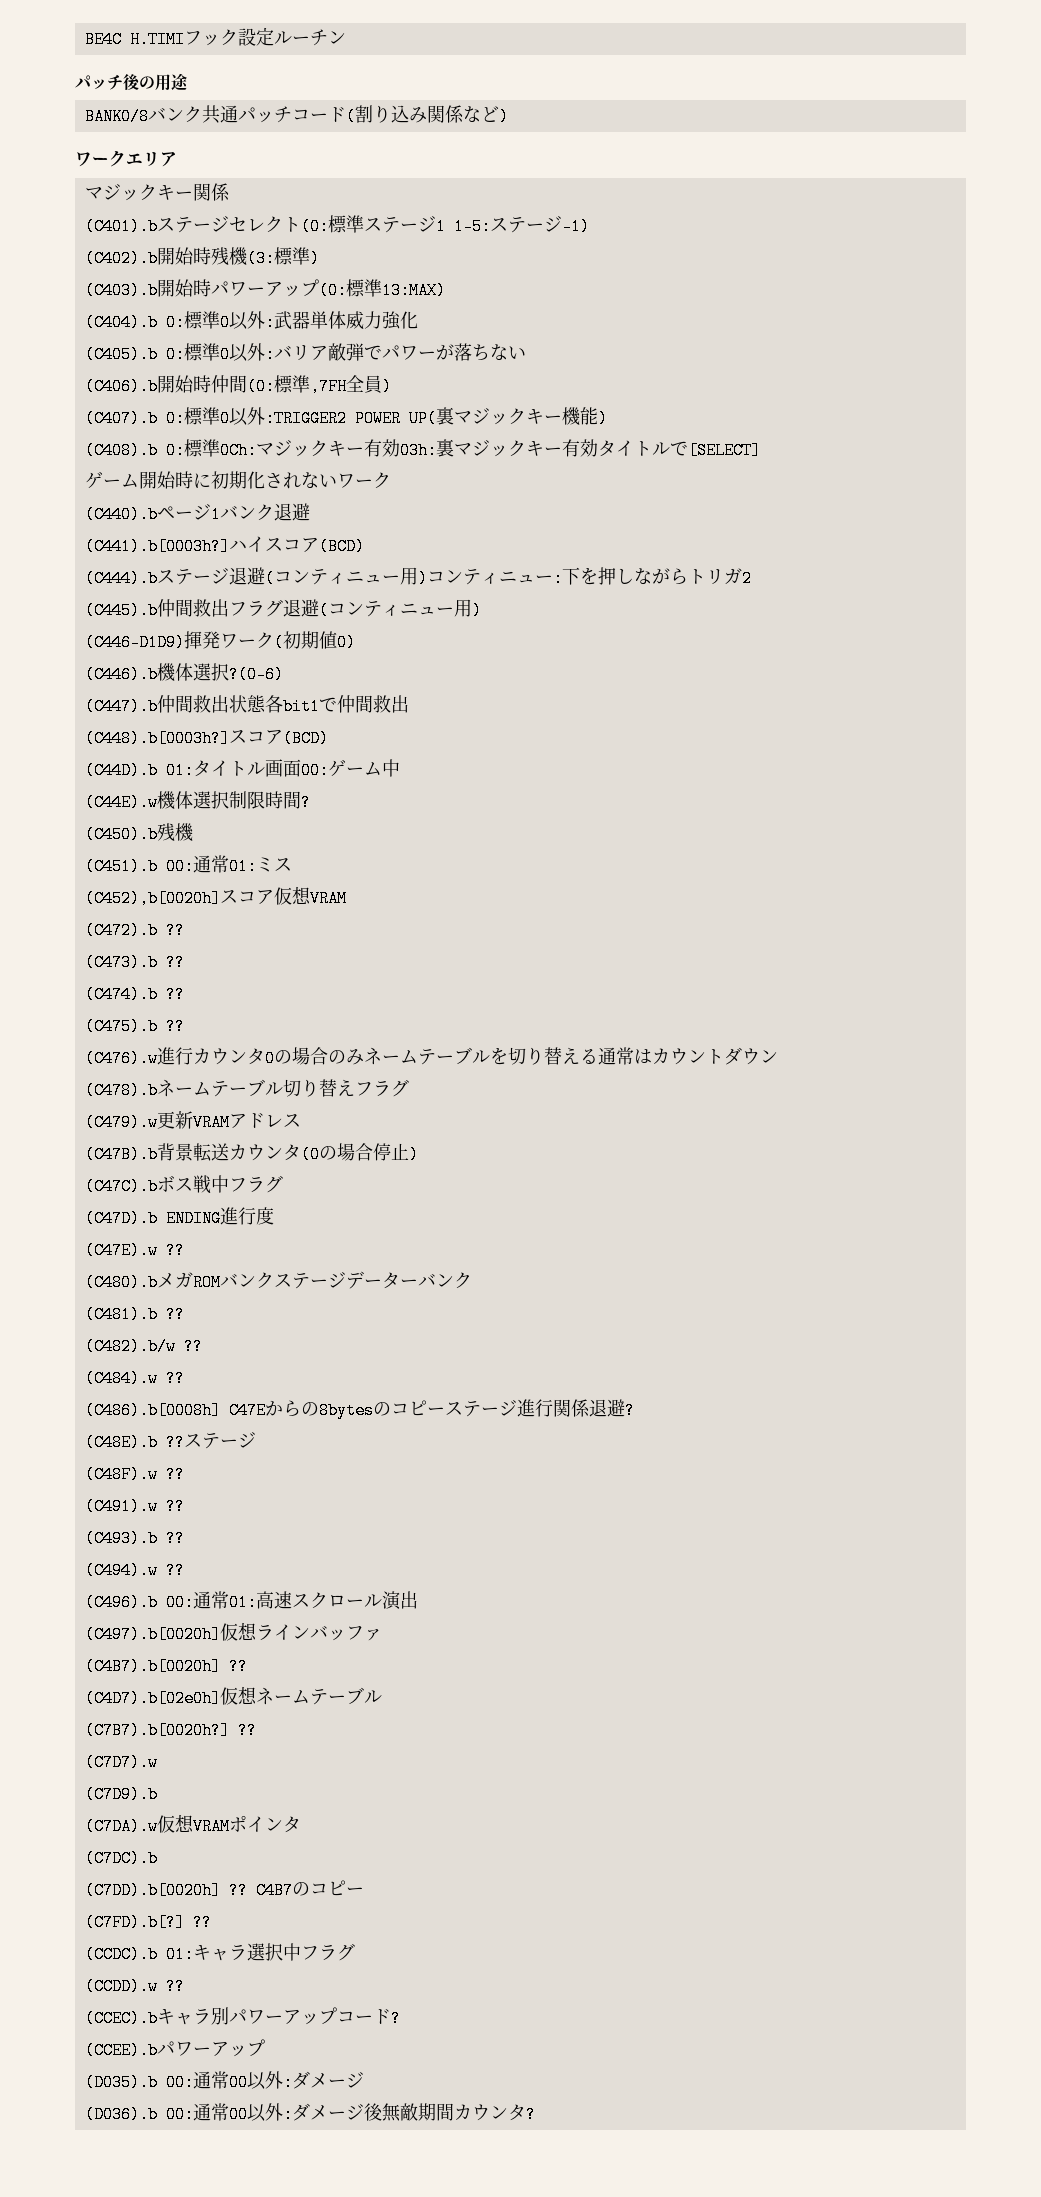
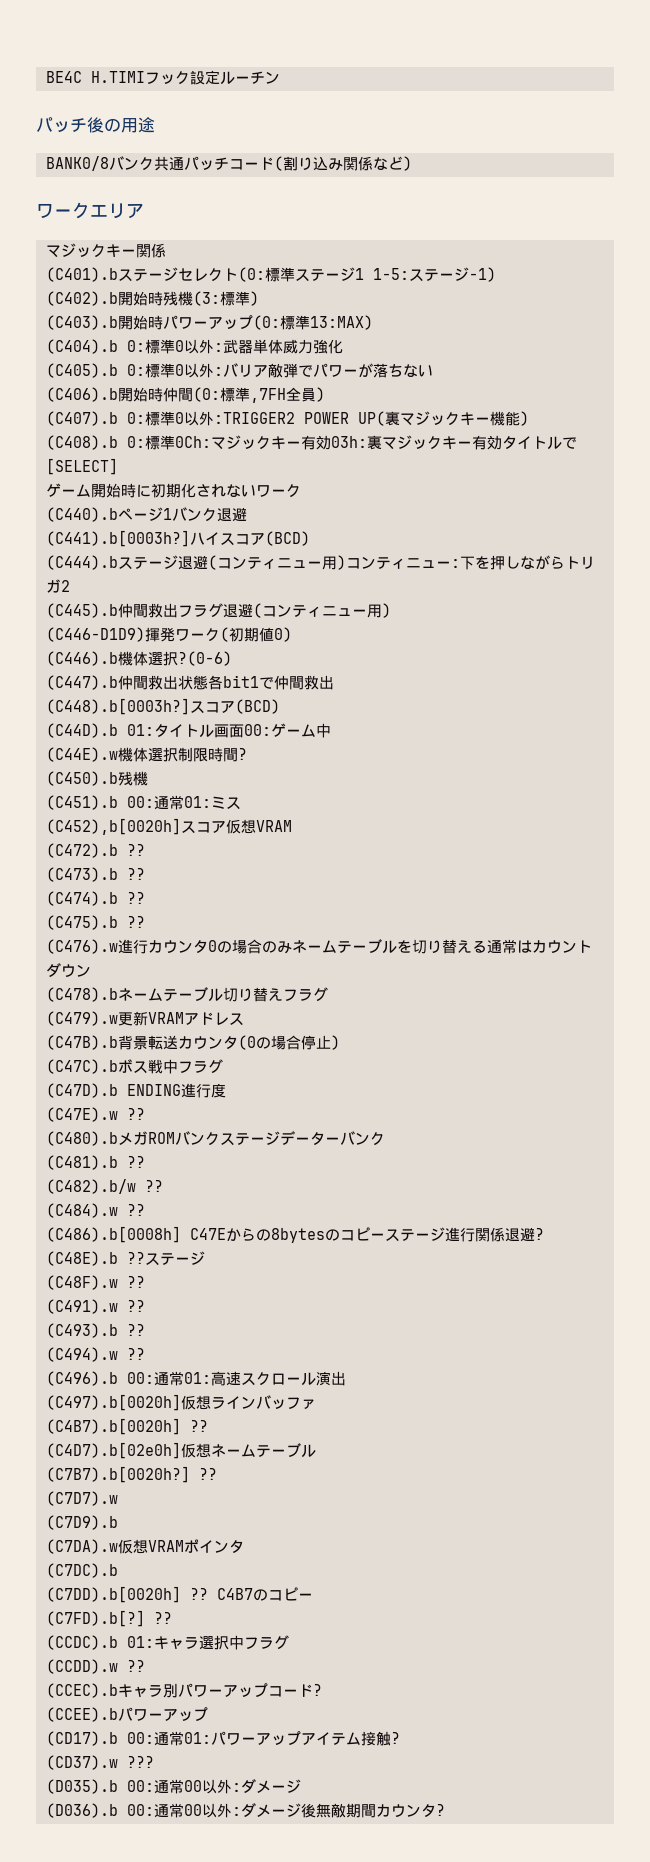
+ (CD17).b 00:通常01:パワーアップアイテム接触?
+ (CD37).w ???

